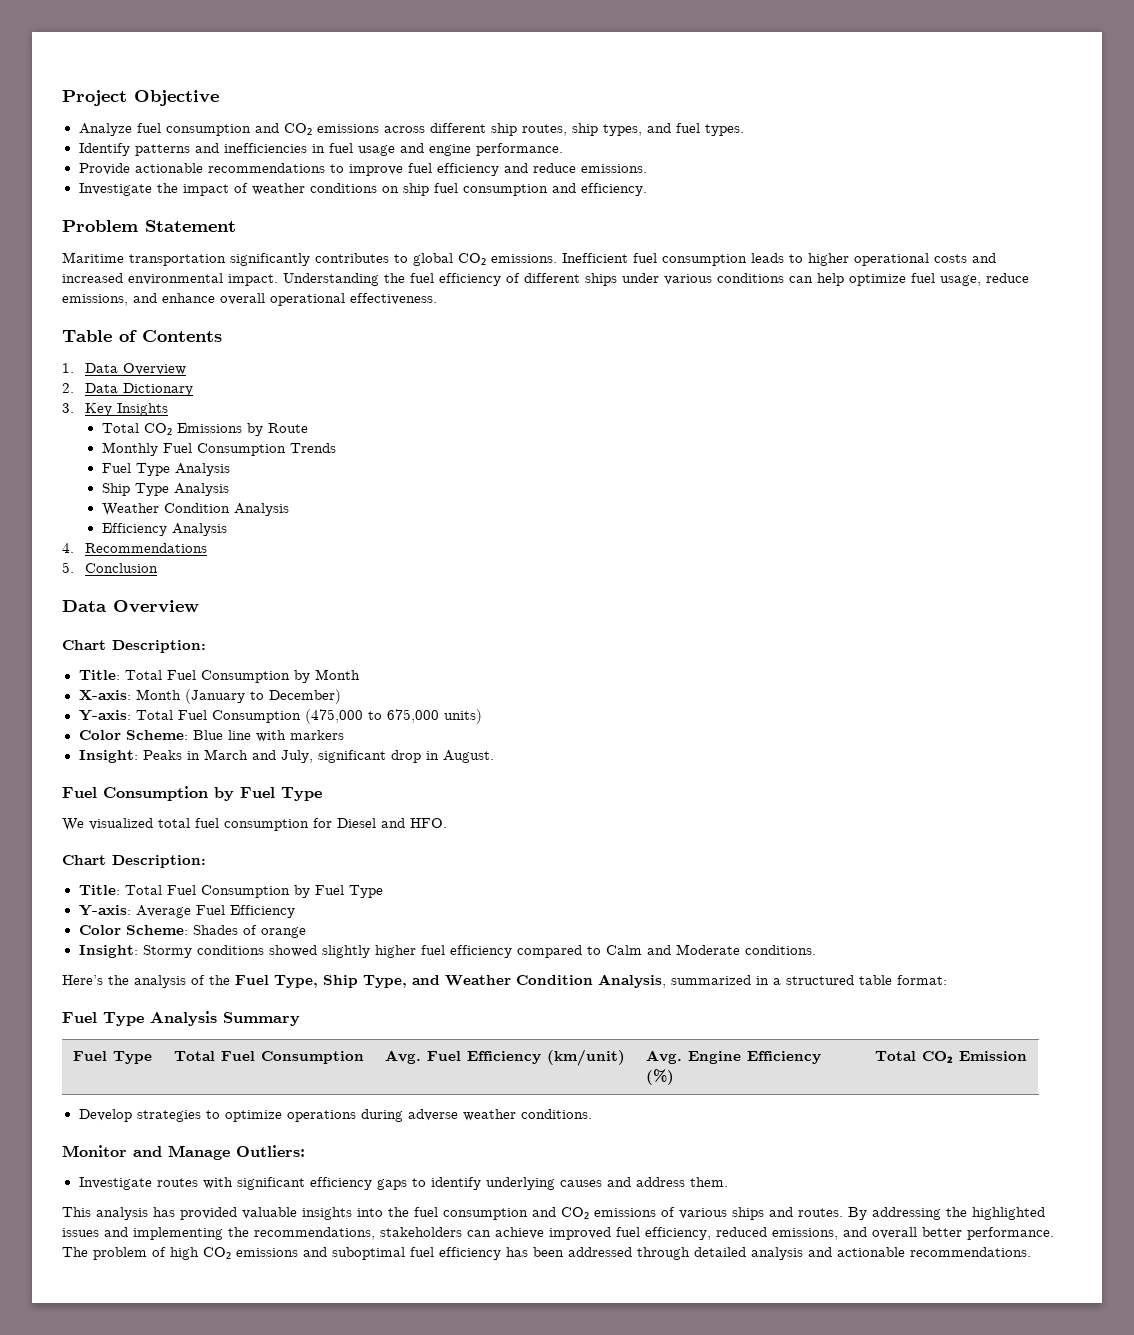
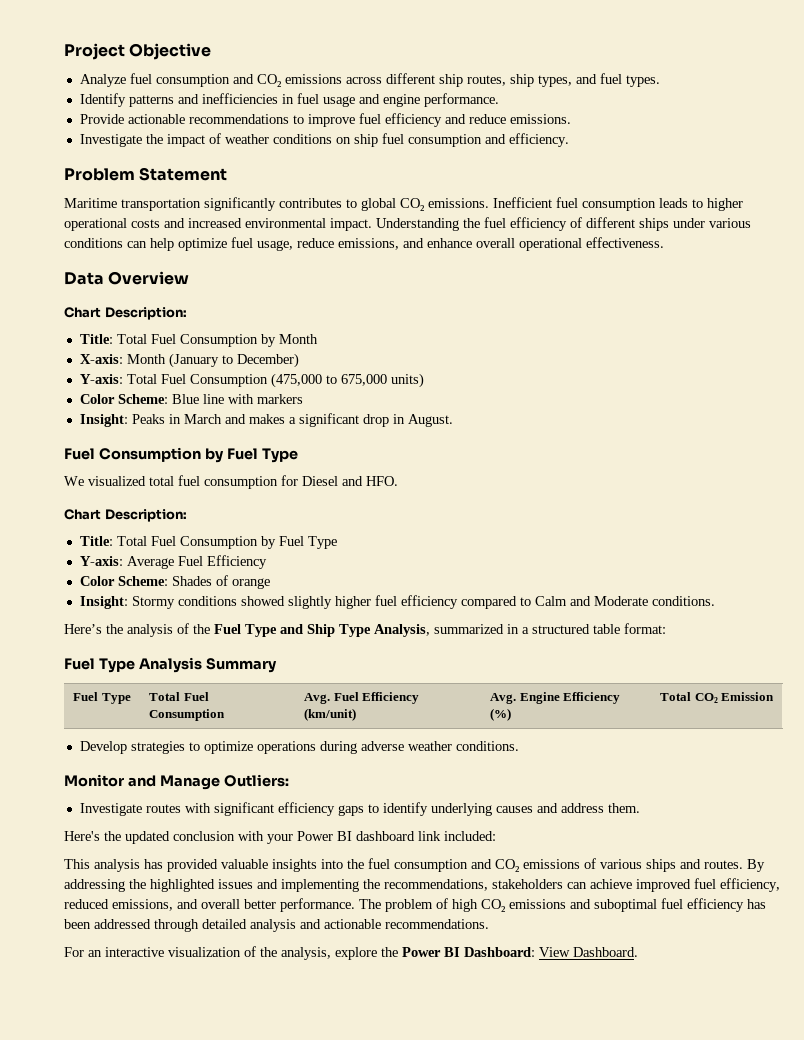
- Table of Contents
- 1. Data Overview
- 2. Data Dictionary
- 3. Key Insights
- Total CO₂ Emissions by Route
- Monthly Fuel Consumption Trends
- Fuel Type Analysis
- Ship Type Analysis
- Weather Condition Analysis
- Efficiency Analysis
- 4. Recommendations
- 5. Conclusion
- Insight: Peaks in March and July, significant drop in August.
+ Insight: Peaks in March and makes a significant drop in August.
- Here’s the analysis of the Fuel Type, Ship Type, and Weather Condition Analysis, summarized in a structured table format:
+ Here’s the analysis of the Fuel Type and Ship Type Analysis, summarized in a structured table format:
+ Here's the updated conclusion with your Power BI dashboard link included:
+ For an interactive visualization of the analysis, explore the Power BI Dashboard: View Dashboard.

